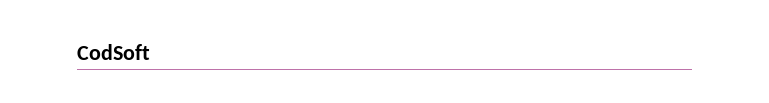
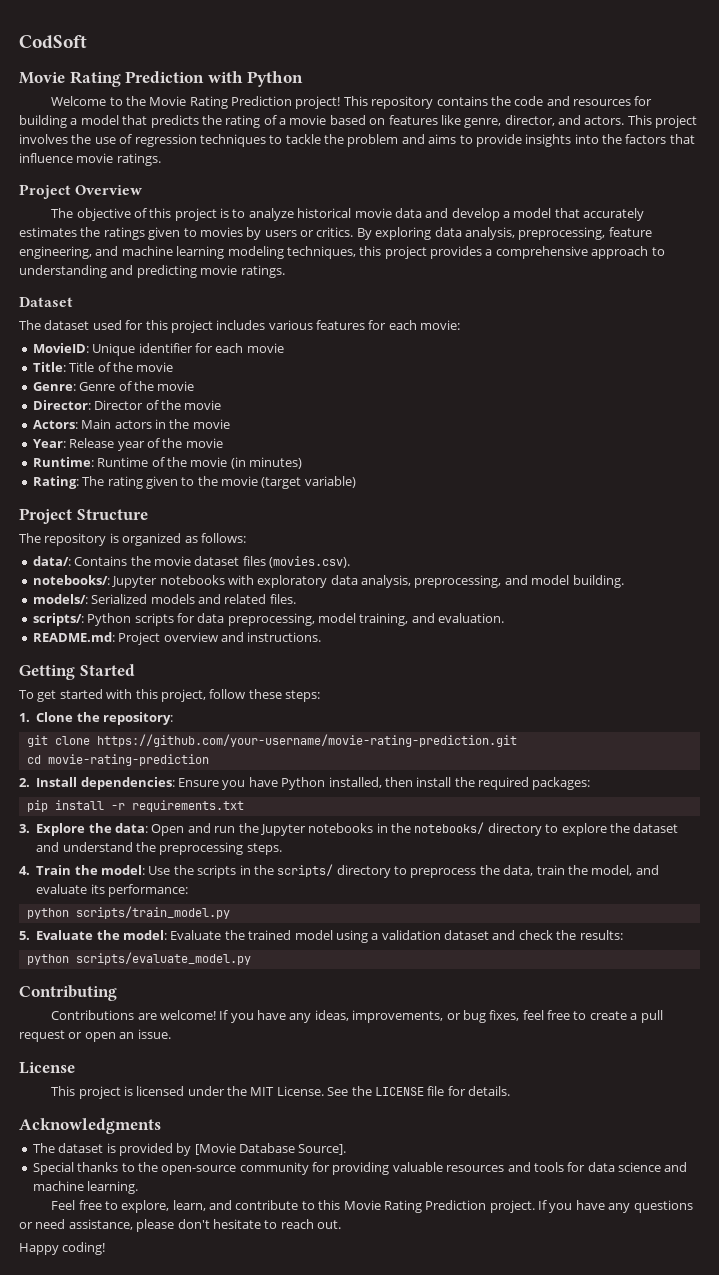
+ Movie Rating Prediction with Python
+ Welcome to the Movie Rating Prediction project! This repository contains the code and resources for building a model that predicts the rating of a movie based on features like genre, director, and actors. This project involves the use of regression techniques to tackle the problem and aims to provide insights into the factors that influence movie ratings.
+ Project Overview
+ The objective of this project is to analyze historical movie data and develop a model that accurately estimates the ratings given to movies by users or critics. By exploring data analysis, preprocessing, feature engineering, and machine learning modeling techniques, this project provides a comprehensive approach to understanding and predicting movie ratings.
+ Dataset
+ The dataset used for this project includes various features for each movie:
+ MovieID: Unique identifier for each movie
+ Title: Title of the movie
+ Genre: Genre of the movie
+ Director: Director of the movie
+ Actors: Main actors in the movie
+ Year: Release year of the movie
+ Runtime: Runtime of the movie (in minutes)
+ Rating: The rating given to the movie (target variable)
+ Project Structure
+ The repository is organized as follows:
+ data/: Contains the movie dataset files (movies.csv).
+ notebooks/: Jupyter notebooks with exploratory data analysis, preprocessing, and model building.
+ models/: Serialized models and related files.
+ scripts/: Python scripts for data preprocessing, model training, and evaluation.
+ README.md: Project overview and instructions.
+ Getting Started
+ To get started with this project, follow these steps:
+ 1. Clone the repository:
+ git clone https://github.com/your-username/movie-rating-prediction.git
+ cd movie-rating-prediction
+ 2. Install dependencies: Ensure you have Python installed, then install the required packages:
+ pip install -r requirements.txt
+ 3. Explore the data: Open and run the Jupyter notebooks in the notebooks/ directory to explore the dataset and understand the preprocessing steps.
+ 4. Train the model: Use the scripts in the scripts/ directory to preprocess the data, train the model, and evaluate its performance:
+ python scripts/train_model.py
+ 5. Evaluate the model: Evaluate the trained model using a validation dataset and check the results:
+ python scripts/evaluate_model.py
+ Contributing
+ Contributions are welcome! If you have any ideas, improvements, or bug fixes, feel free to create a pull request or open an issue.
+ License
+ This project is licensed under the MIT License. See the LICENSE file for details.
+ Acknowledgments
+ The dataset is provided by [Movie Database Source].
+ Special thanks to the open-source community for providing valuable resources and tools for data science and machine learning.
+ Feel free to explore, learn, and contribute to this Movie Rating Prediction project. If you have any questions or need assistance, please don't hesitate to reach out.
+ Happy coding!

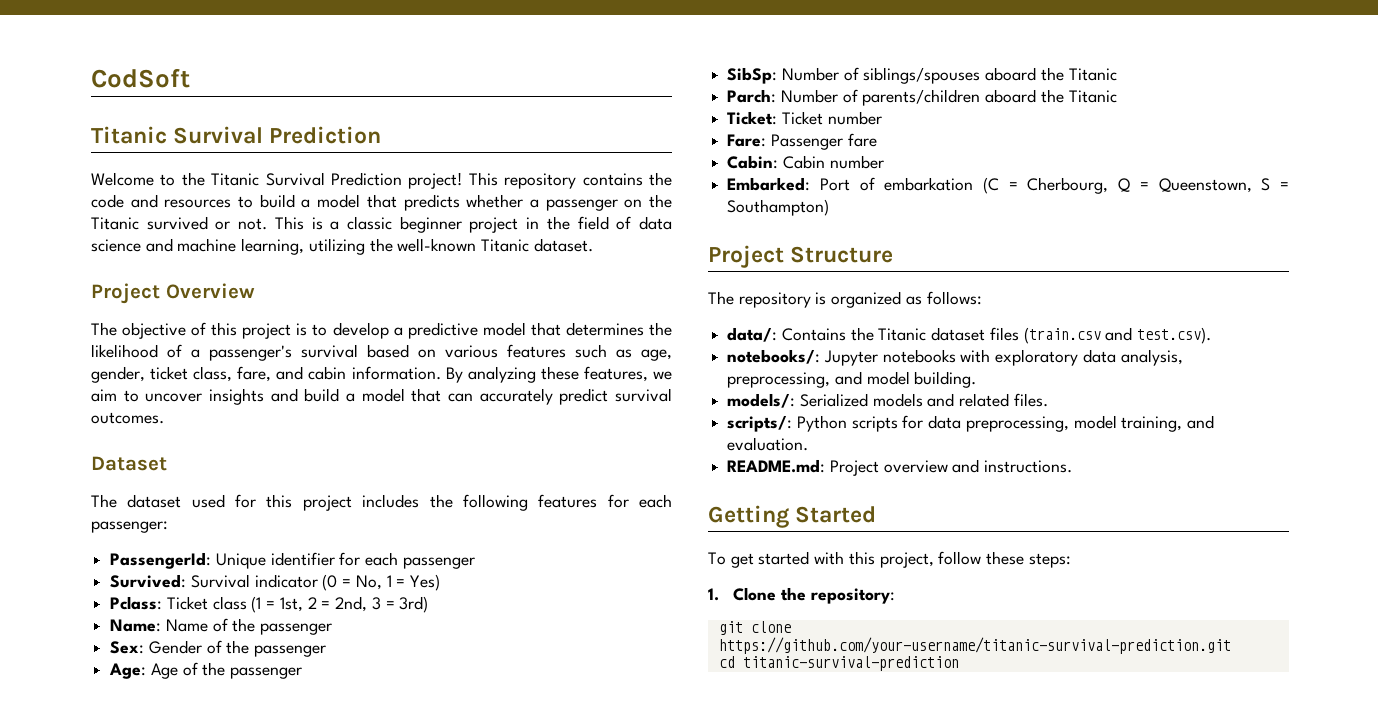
  CodSoft
- Movie Rating Prediction with Python
+ Titanic Survival Prediction
- Welcome to the Movie Rating Prediction project!
+ Welcome to the Titanic Survival Prediction project!
- This repository contains the code and resources for building a model that predicts the rating of a movie based on features like genre, director, and actors. This project involves the use of regression techniques to tackle the problem and aims to provide insights into the factors that influence movie ratings.
+ This repository contains the code and resources to build a model that predicts whether a passenger on the Titanic survived or not. This is a classic beginner project in the field of data science and machine learning, utilizing the well-known Titanic dataset.
- The objective of this project is to analyze historical movie data and develop a model that accurately estimates the ratings given to movies by users or critics. By exploring data analysis, preprocessing, feature engineering, and machine learning modeling techniques, this project provides a comprehensive approach to understanding and predicting movie ratings.
+ The objective of this project is to develop a predictive model that determines the likelihood of a passenger's survival based on various features such as age, gender, ticket class, fare, and cabin information. By analyzing these features, we aim to uncover insights and build a model that can accurately predict survival outcomes.
- The dataset used for this project includes various features for each movie:
- MovieID: Unique identifier for each movie
- Title: Title of the movie
- Genre: Genre of the movie
- Director: Director of the movie
- Actors: Main actors in the movie
- Year: Release year of the movie
- Runtime: Runtime of the movie (in minutes)
- Rating: The rating given to the movie (target variable)
+ The dataset used for this project includes the following features for each passenger:
+ PassengerId: Unique identifier for each passenger
+ Survived: Survival indicator (0 = No, 1 = Yes)
+ Pclass: Ticket class (1 = 1st, 2 = 2nd, 3 = 3rd)
+ Name: Name of the passenger
+ Sex: Gender of the passenger
+ Age: Age of the passenger
+ SibSp: Number of siblings/spouses aboard the Titanic
+ Parch: Number of parents/children aboard the Titanic
+ Ticket: Ticket number
+ Fare: Passenger fare
+ Cabin: Cabin number
+ Embarked: Port of embarkation (C = Cherbourg, Q = Queenstown, S = Southampton)
- data/: Contains the movie dataset files (movies.csv).
+ data/: Contains the Titanic dataset files (train.csv and test.csv).
- git clone https://github.com/your-username/movie-rating-prediction.git
+ git clone https://github.com/your-username/titanic-survival-prediction.git
- cd movie-rating-prediction
- 2. Install dependencies: Ensure you have Python installed, then install the required packages:
- pip install -r requirements.txt
- 3. Explore the data: Open and run the Jupyter notebooks in the notebooks/ directory to explore the dataset and understand the preprocessing steps.
- 4. Train the model: Use the scripts in the scripts/ directory to preprocess the data, train the model, and evaluate its performance:
- python scripts/train_model.py
- 5. Evaluate the model: Evaluate the trained model using a validation dataset and check the results:
- python scripts/evaluate_model.py
- Contributing
- Contributions are welcome! If you have any ideas, improvements, or bug fixes, feel free to create a pull request or open an issue.
- License
- This project is licensed under the MIT License. See the LICENSE file for details.
- Acknowledgments
- The dataset is provided by [Movie Database Source].
- Special thanks to the open-source community for providing valuable resources and tools for data science and machine learning.
- Feel free to explore, learn, and contribute to this Movie Rating Prediction project. If you have any questions or need assistance, please don't hesitate to reach out.
- Happy coding!
+ cd titanic-survival-prediction

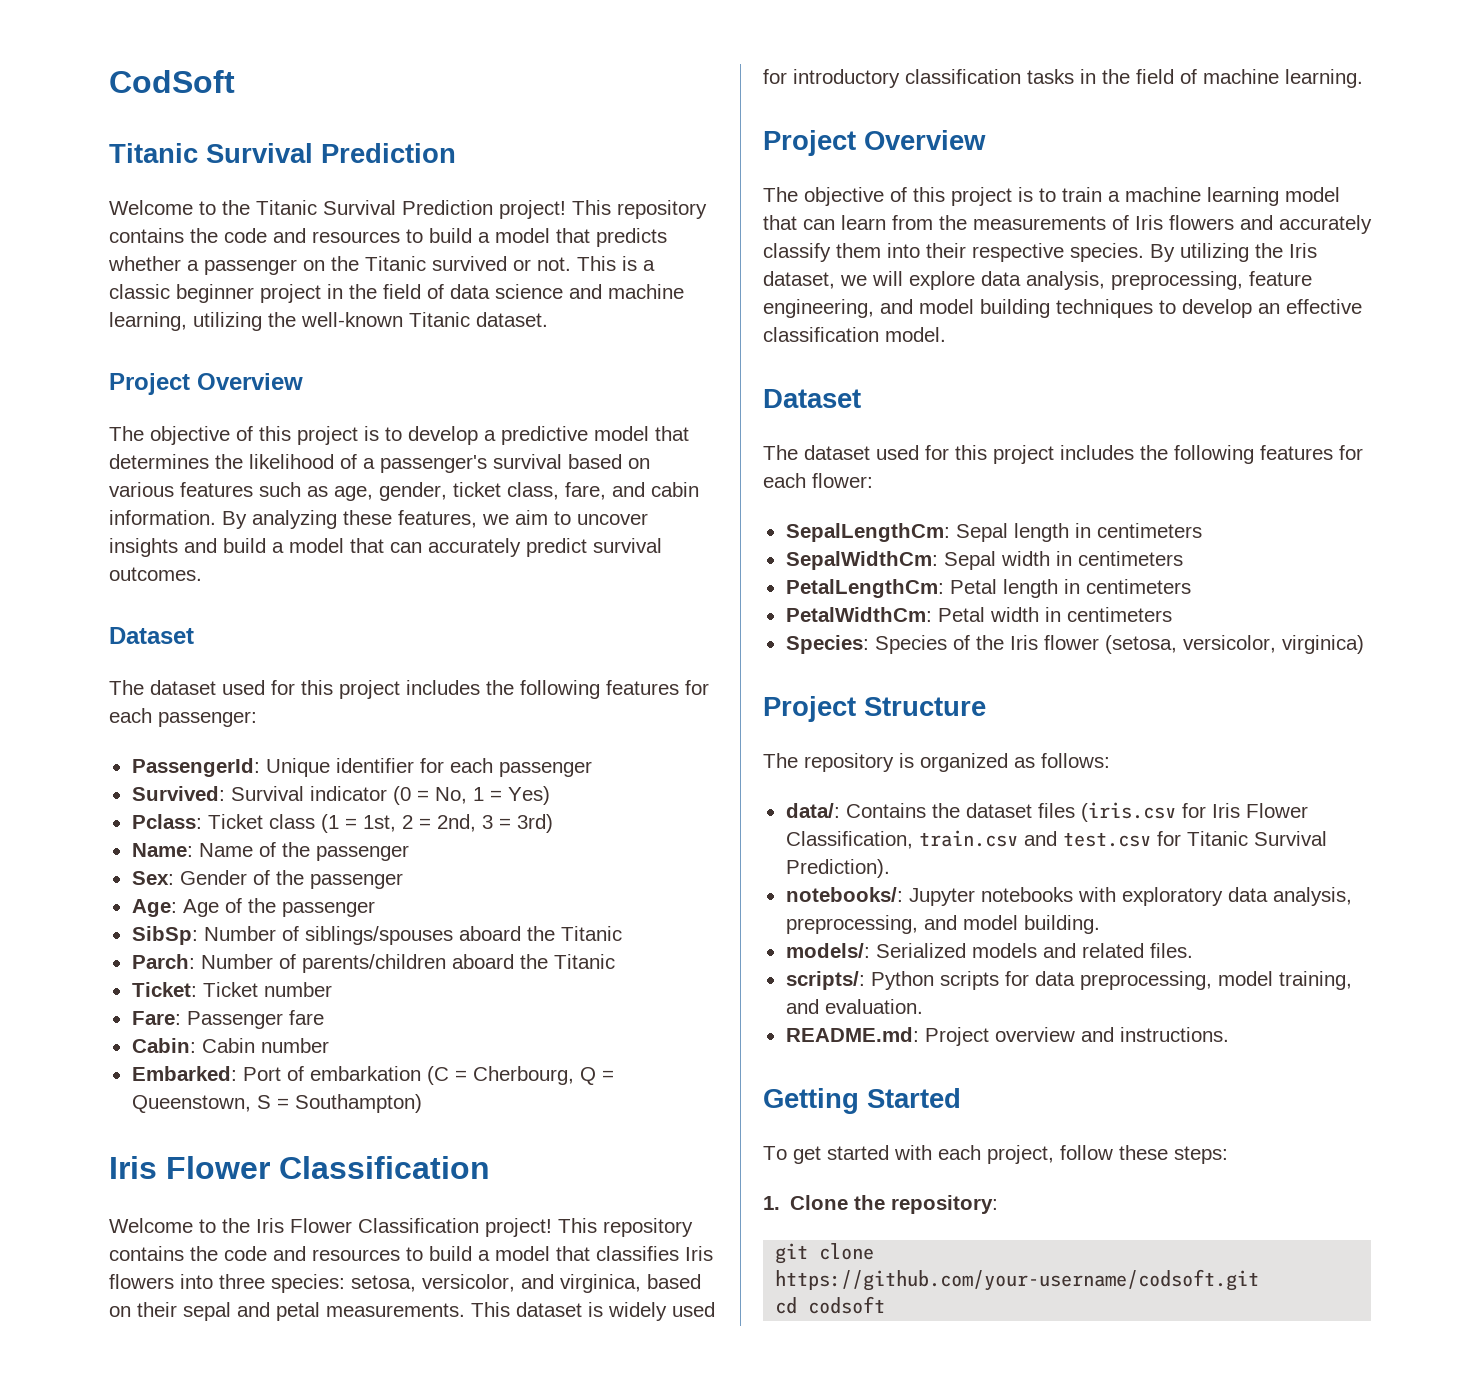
  Embarked: Port of embarkation (C = Cherbourg, Q = Queenstown, S = Southampton)
+ Iris Flower Classification
+ Welcome to the Iris Flower Classification project! This repository contains the code and resources to build a model that classifies Iris flowers into three species: setosa, versicolor, and virginica, based on their sepal and petal measurements. This dataset is widely used for introductory classification tasks in the field of machine learning.
+ Project Overview
+ The objective of this project is to train a machine learning model that can learn from the measurements of Iris flowers and accurately classify them into their respective species. By utilizing the Iris dataset, we will explore data analysis, preprocessing, feature engineering, and model building techniques to develop an effective classification model.
+ Dataset
+ The dataset used for this project includes the following features for each flower:
+ SepalLengthCm: Sepal length in centimeters
+ SepalWidthCm: Sepal width in centimeters
+ PetalLengthCm: Petal length in centimeters
+ PetalWidthCm: Petal width in centimeters
+ Species: Species of the Iris flower (setosa, versicolor, virginica)
- data/: Contains the Titanic dataset files (train.csv and test.csv).
+ data/: Contains the dataset files (iris.csv for Iris Flower Classification, train.csv and test.csv for Titanic Survival Prediction).
- To get started with this project, follow these steps:
+ To get started with each project, follow these steps:
- git clone https://github.com/your-username/titanic-survival-prediction.git
+ git clone https://github.com/your-username/codsoft.git
- cd titanic-survival-prediction
+ cd codsoft

